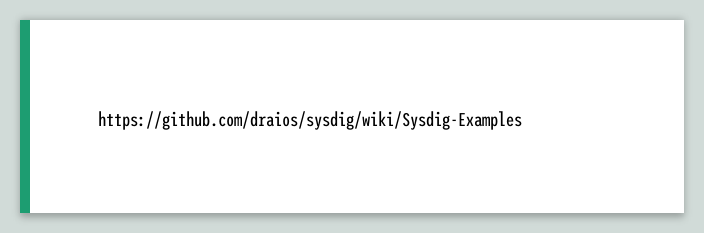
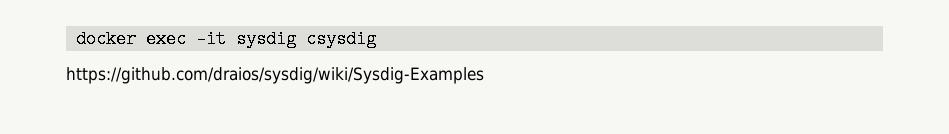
+ docker exec -it sysdig csysdig

